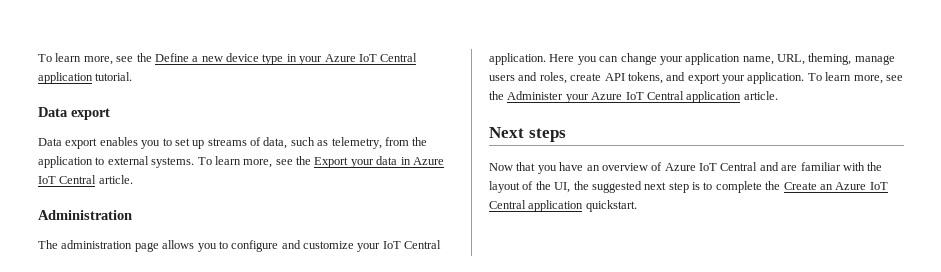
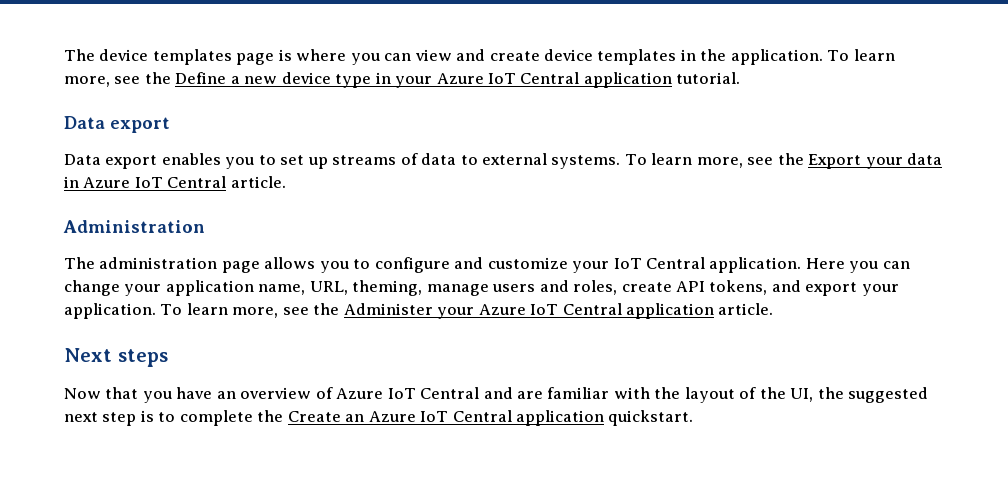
+ The device templates page is where you can view and create device templates in the application.
- Data export enables you to set up streams of data, such as telemetry, from the application to external systems.
+ Data export enables you to set up streams of data to external systems.

